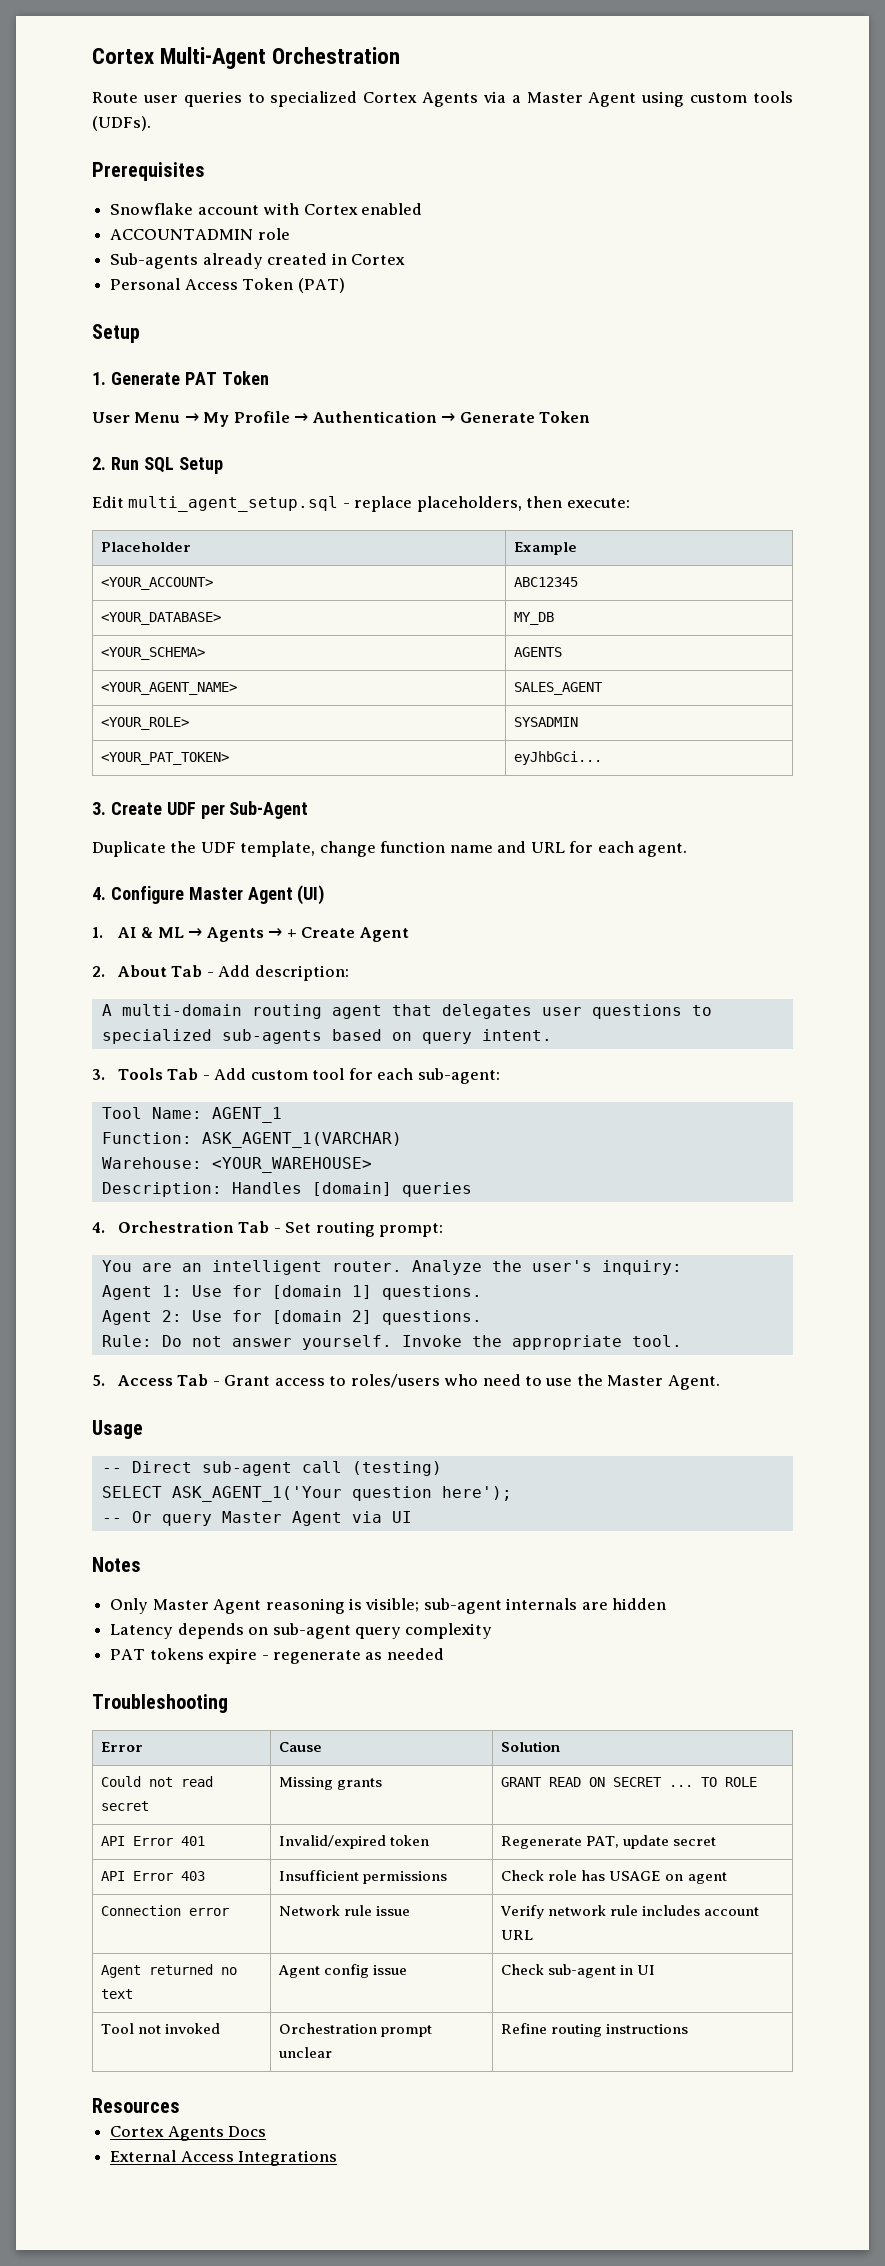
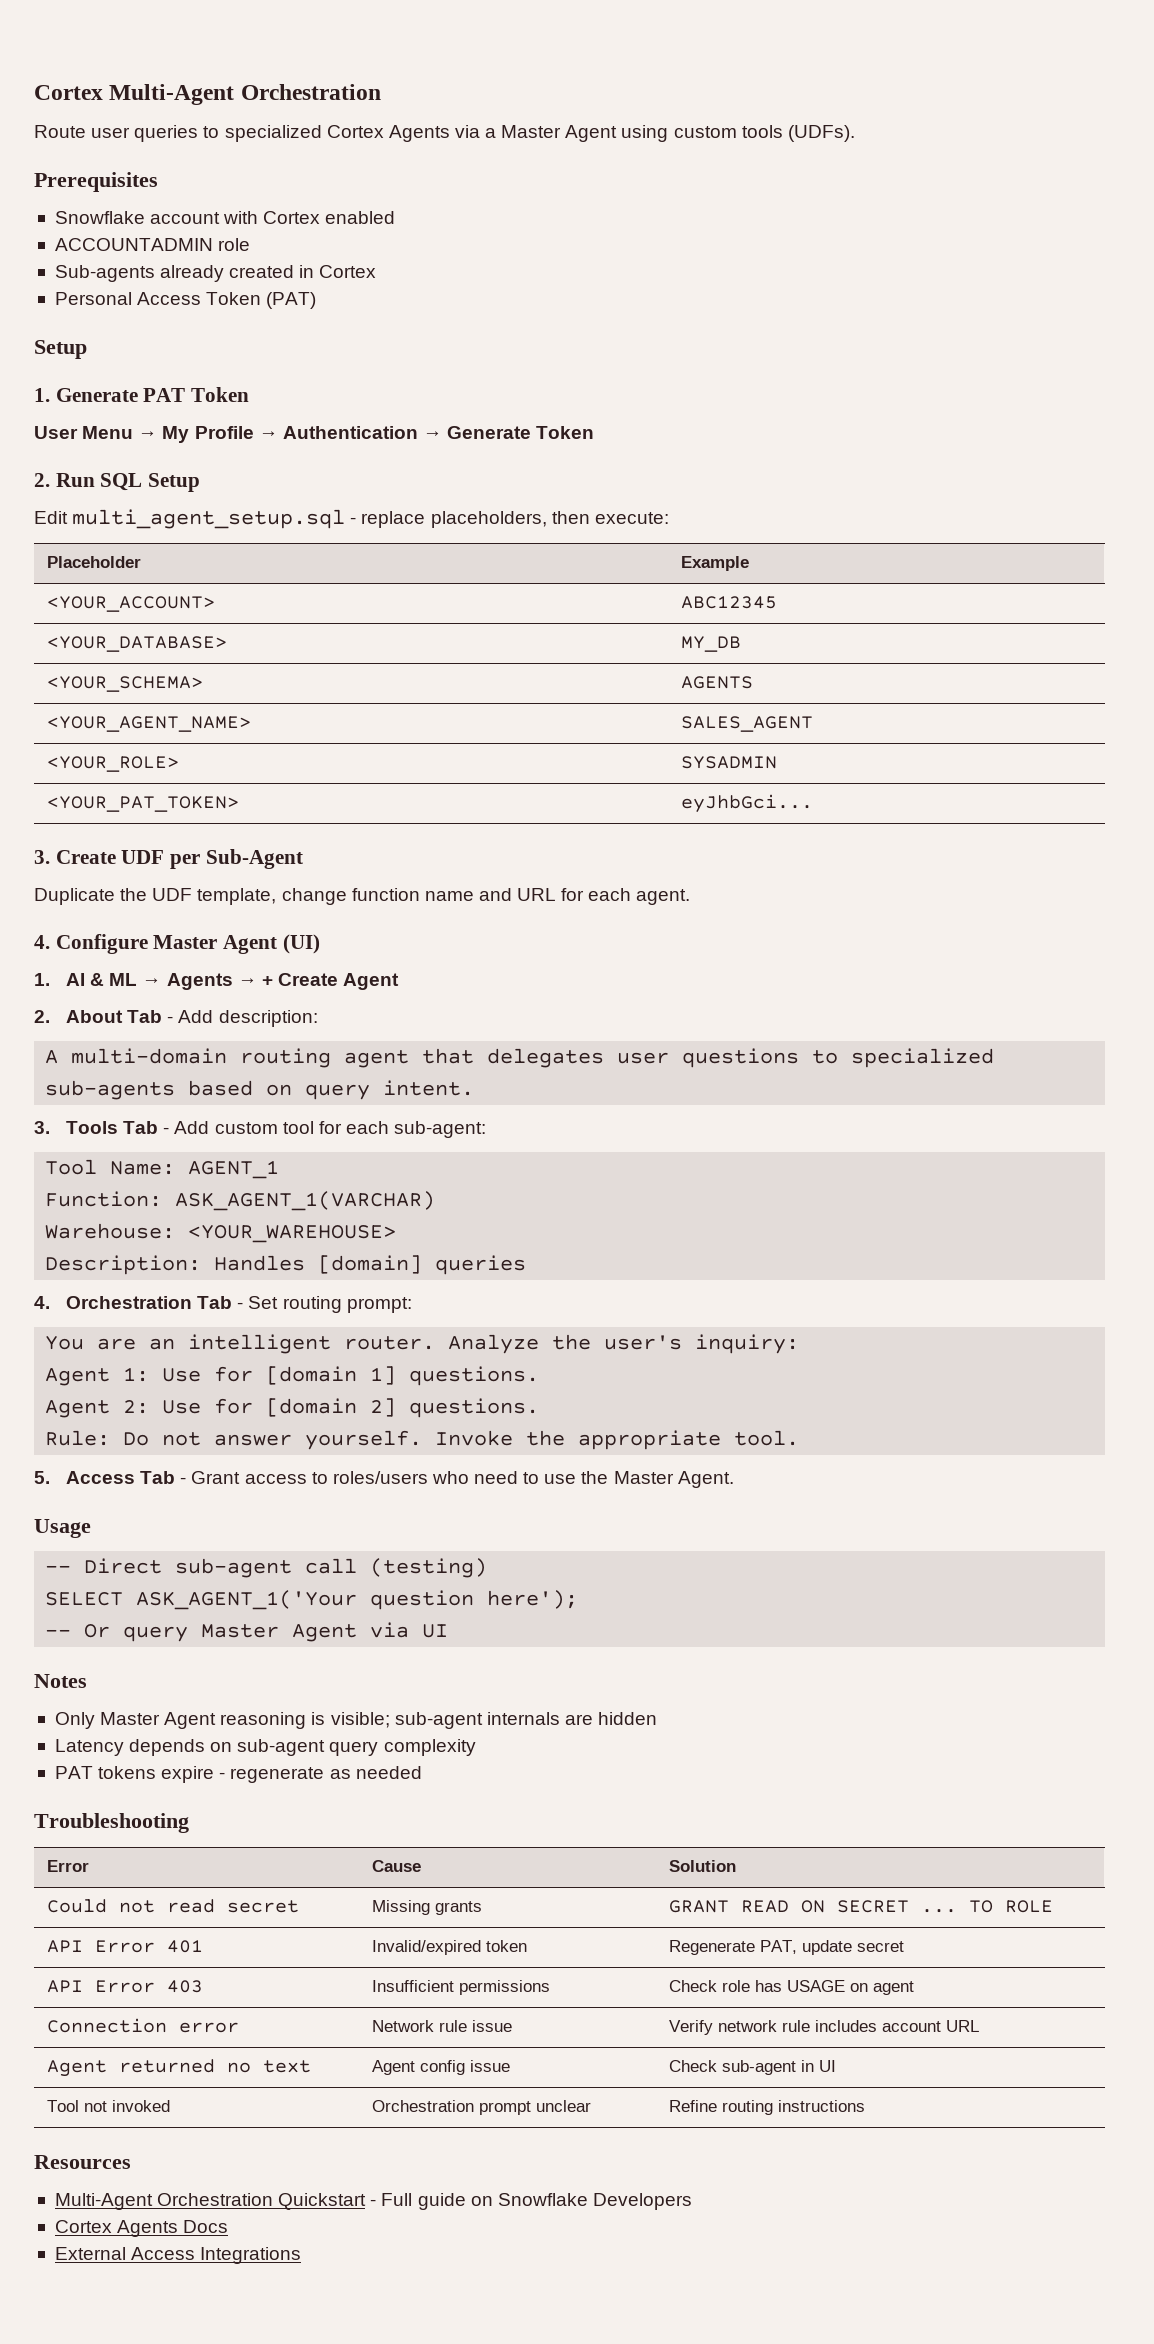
+ Multi-Agent Orchestration Quickstart - Full guide on Snowflake Developers

